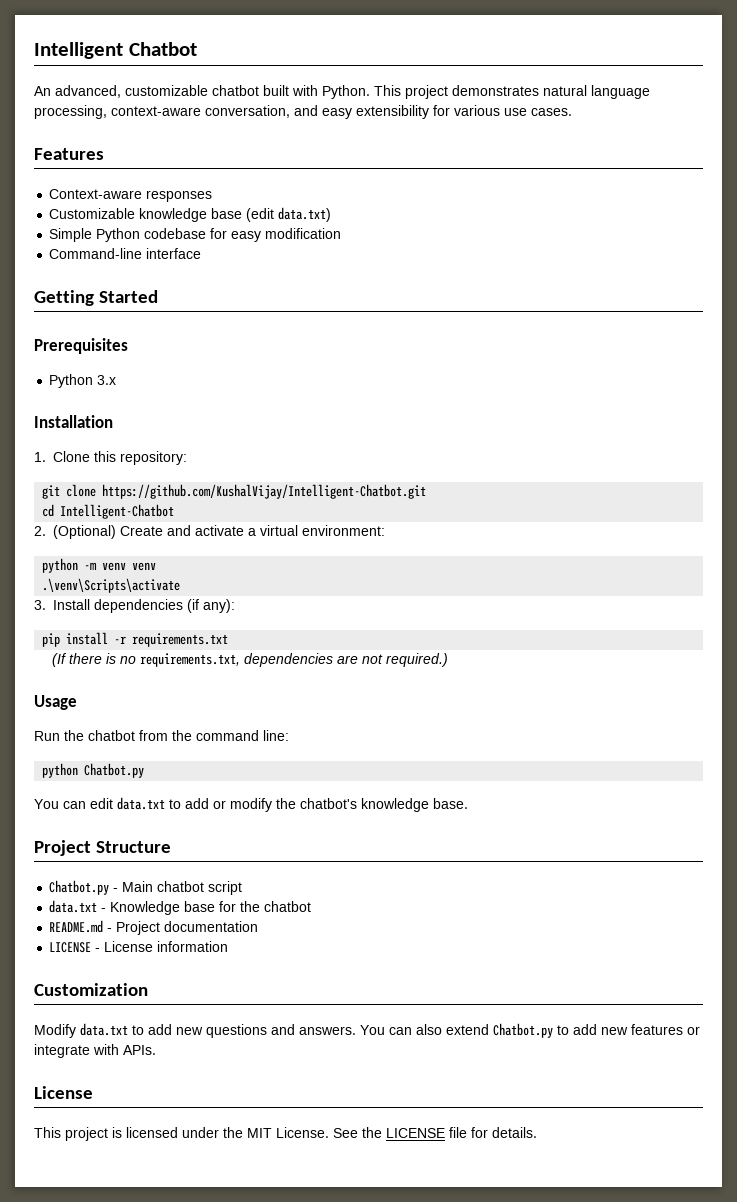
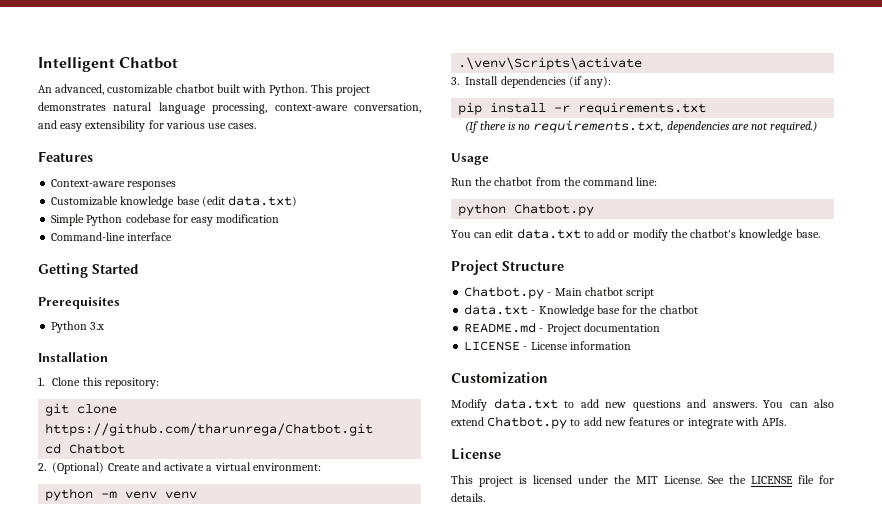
- git clone https://github.com/KushalVijay/Intelligent-Chatbot.git
+ git clone https://github.com/tharunrega/Chatbot.git
- cd Intelligent-Chatbot
+ cd Chatbot

